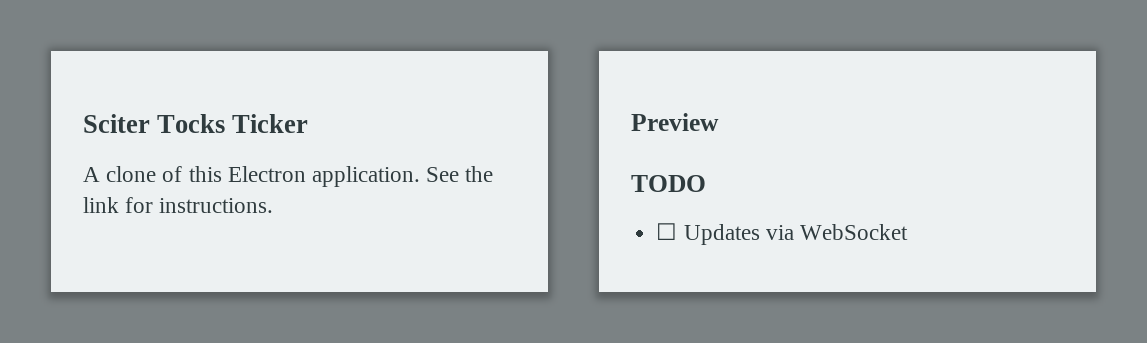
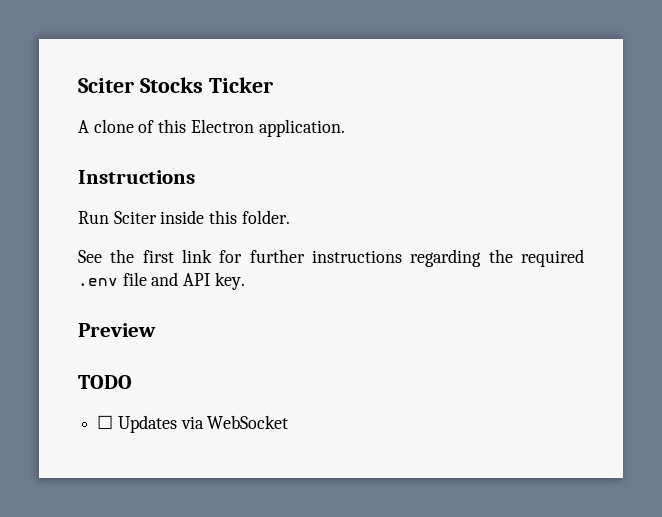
- Sciter Tocks Ticker
+ Sciter Stocks Ticker
- A clone of this Electron application. See the link for instructions.
+ A clone of this Electron application.
+ Instructions
+ Run Sciter inside this folder.
+ See the first link for further instructions regarding the required .env file and API key.

